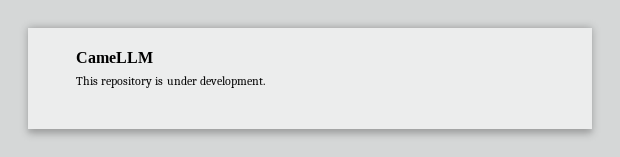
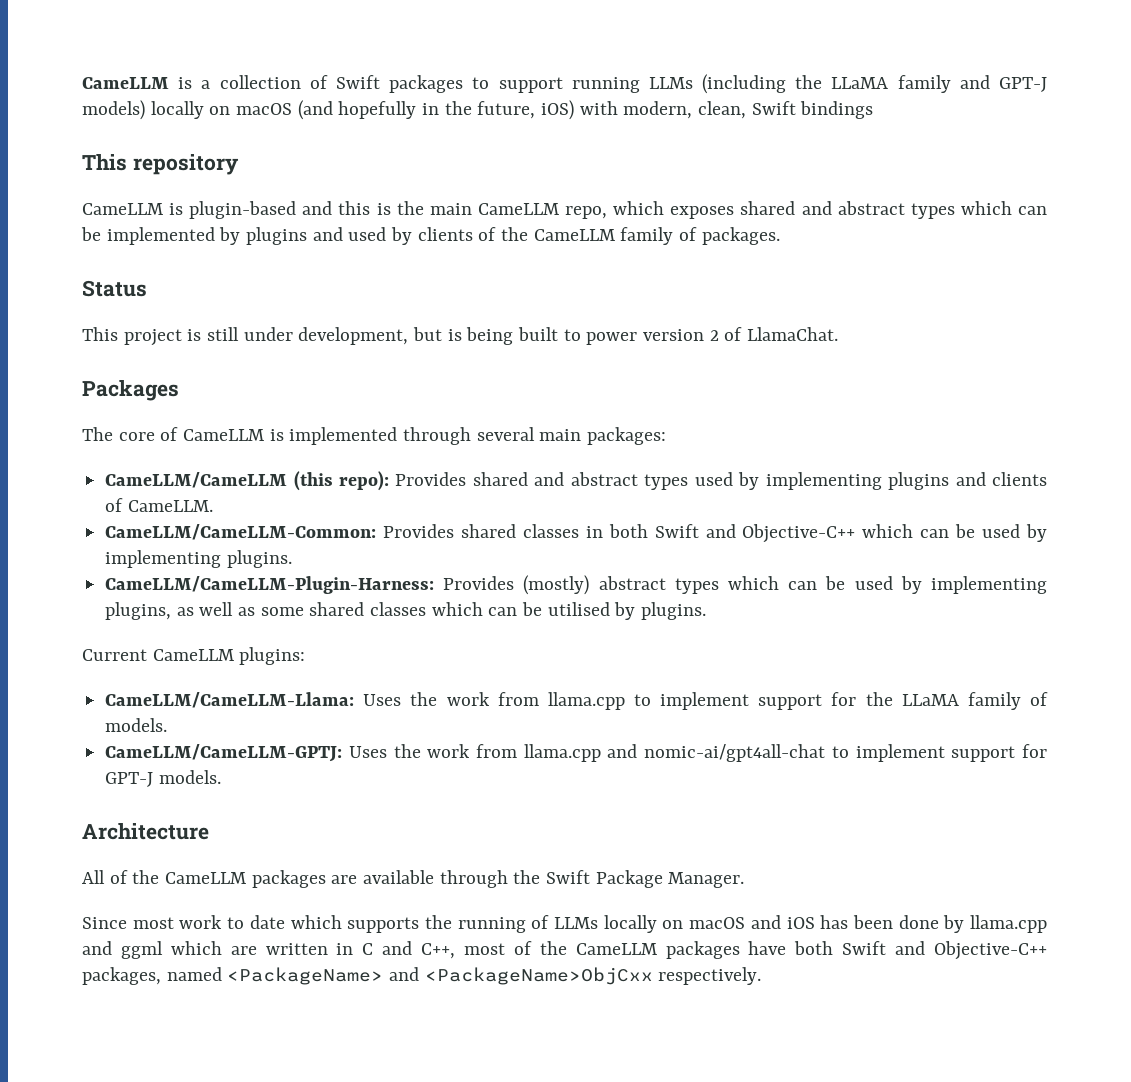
- CameLLM
- This repository is under development.
+ CameLLM is a collection of Swift packages to support running LLMs (including the LLaMA family and GPT-J models) locally on macOS (and hopefully in the future, iOS) with modern, clean, Swift bindings
+ This repository
+ CameLLM is plugin-based and this is the main CameLLM repo, which exposes shared and abstract types which can be implemented by plugins and used by clients of the CameLLM family of packages.
+ Status
+ This project is still under development, but is being built to power version 2 of LlamaChat.
+ Packages
+ The core of CameLLM is implemented through several main packages:
+ CameLLM/CameLLM (this repo): Provides shared and abstract types used by implementing plugins and clients of CameLLM.
+ CameLLM/CameLLM-Common: Provides shared classes in both Swift and Objective-C++ which can be used by implementing plugins.
+ CameLLM/CameLLM-Plugin-Harness: Provides (mostly) abstract types which can be used by implementing plugins, as well as some shared classes which can be utilised by plugins.
+ Current CameLLM plugins:
+ CameLLM/CameLLM-Llama: Uses the work from llama.cpp to implement support for the LLaMA family of models.
+ CameLLM/CameLLM-GPTJ: Uses the work from llama.cpp and nomic-ai/gpt4all-chat to implement support for GPT-J models.
+ Architecture
+ All of the CameLLM packages are available through the Swift Package Manager.
+ Since most work to date which supports the running of LLMs locally on macOS and iOS has been done by llama.cpp and ggml which are written in C and C++, most of the CameLLM packages have both Swift and Objective-C++ packages, named <PackageName> and <PackageName>ObjCxx respectively.

